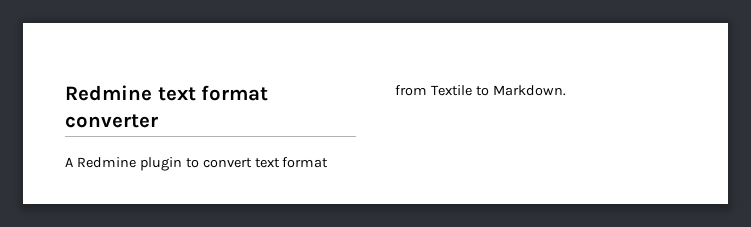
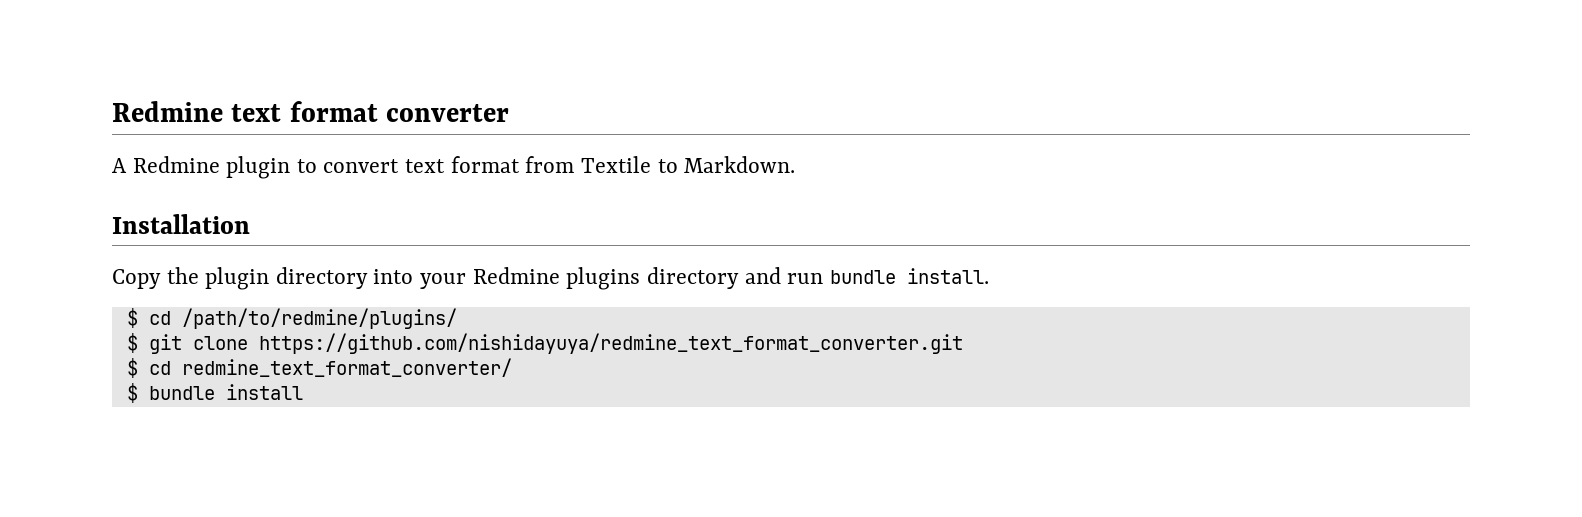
+ Installation
+ Copy the plugin directory into your Redmine plugins directory and run bundle install.
+ $ cd /path/to/redmine/plugins/
+ $ git clone https://github.com/nishidayuya/redmine_text_format_converter.git
+ $ cd redmine_text_format_converter/
+ $ bundle install

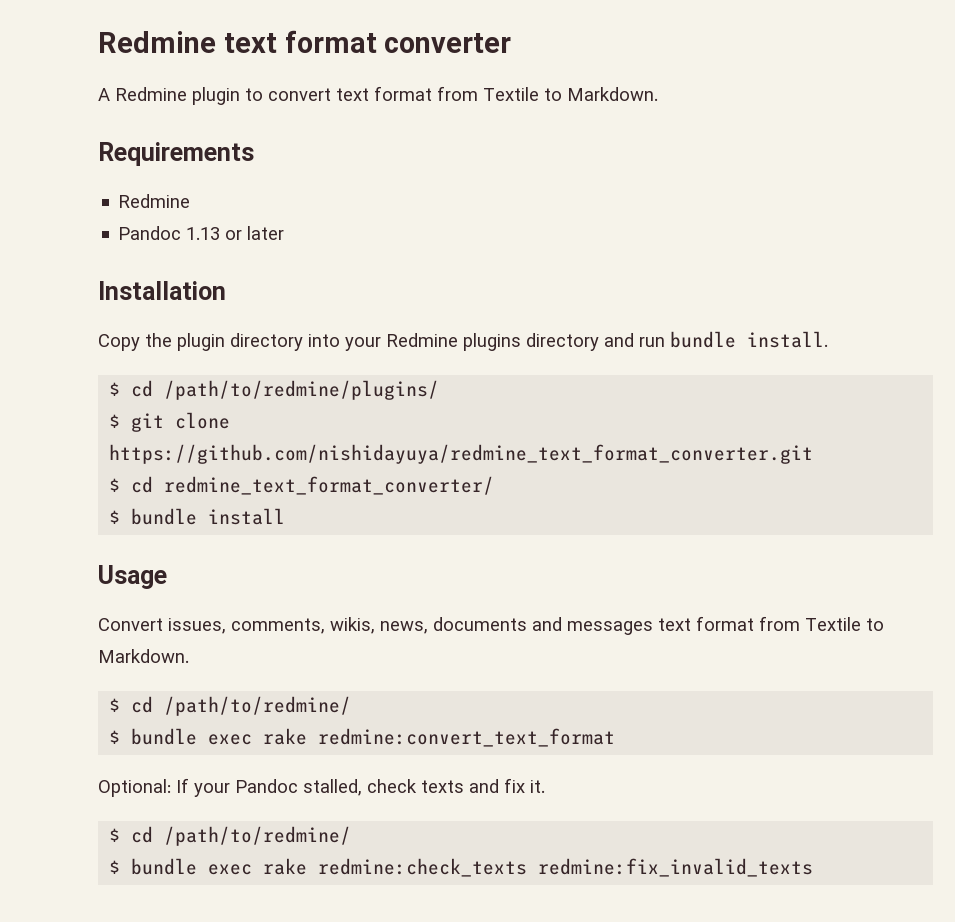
+ Requirements
+ Redmine
+ Pandoc 1.13 or later
+ Usage
+ Convert issues, comments, wikis, news, documents and messages text format from Textile to Markdown.
+ $ cd /path/to/redmine/
+ $ bundle exec rake redmine:convert_text_format
+ Optional: If your Pandoc stalled, check texts and fix it.
+ $ cd /path/to/redmine/
+ $ bundle exec rake redmine:check_texts redmine:fix_invalid_texts

